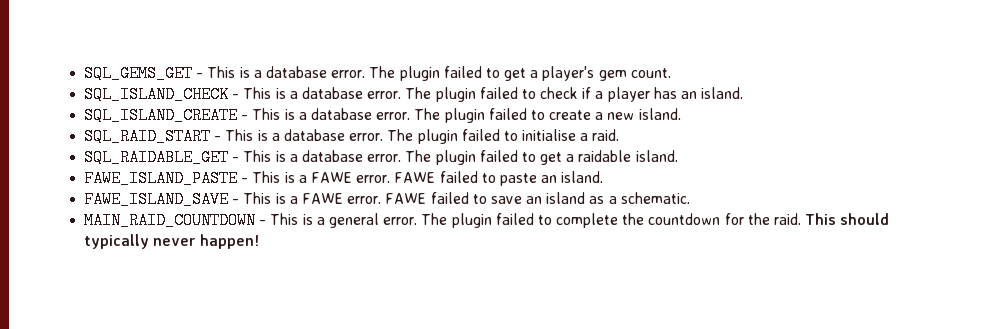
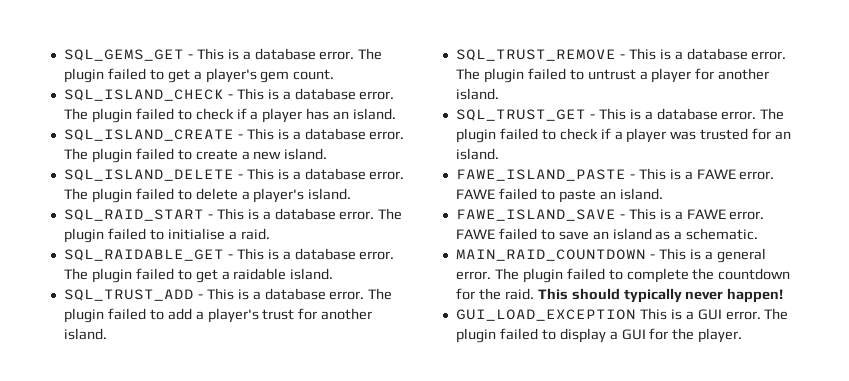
+ SQL_ISLAND_DELETE - This is a database error. The plugin failed to delete a player's island.
+ SQL_TRUST_ADD - This is a database error. The plugin failed to add a player's trust for another island.
+ SQL_TRUST_REMOVE - This is a database error. The plugin failed to untrust a player for another island.
+ SQL_TRUST_GET - This is a database error. The plugin failed to check if a player was trusted for an island.
+ GUI_LOAD_EXCEPTION This is a GUI error. The plugin failed to display a GUI for the player.

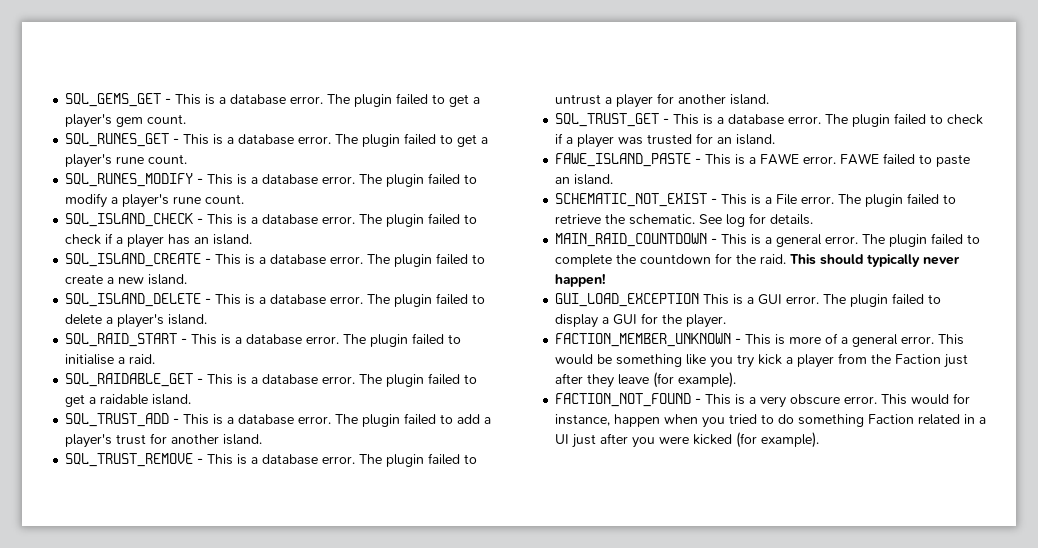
+ SQL_RUNES_GET - This is a database error. The plugin failed to get a player's rune count.
+ SQL_RUNES_MODIFY - This is a database error. The plugin failed to modify a player's rune count.
- FAWE_ISLAND_SAVE - This is a FAWE error. FAWE failed to save an island as a schematic.
+ SCHEMATIC_NOT_EXIST - This is a File error. The plugin failed to retrieve the schematic. See log for details.
+ FACTION_MEMBER_UNKNOWN - This is more of a general error. This would be something like you try kick a player from the Faction just after they leave (for example).
+ FACTION_NOT_FOUND - This is a very obscure error. This would for instance, happen when you tried to do something Faction related in a UI just after you were kicked (for example).

